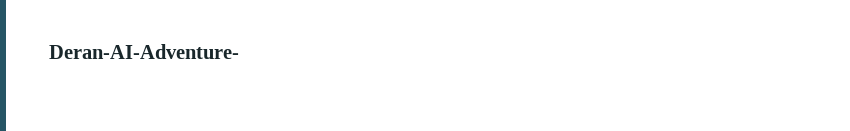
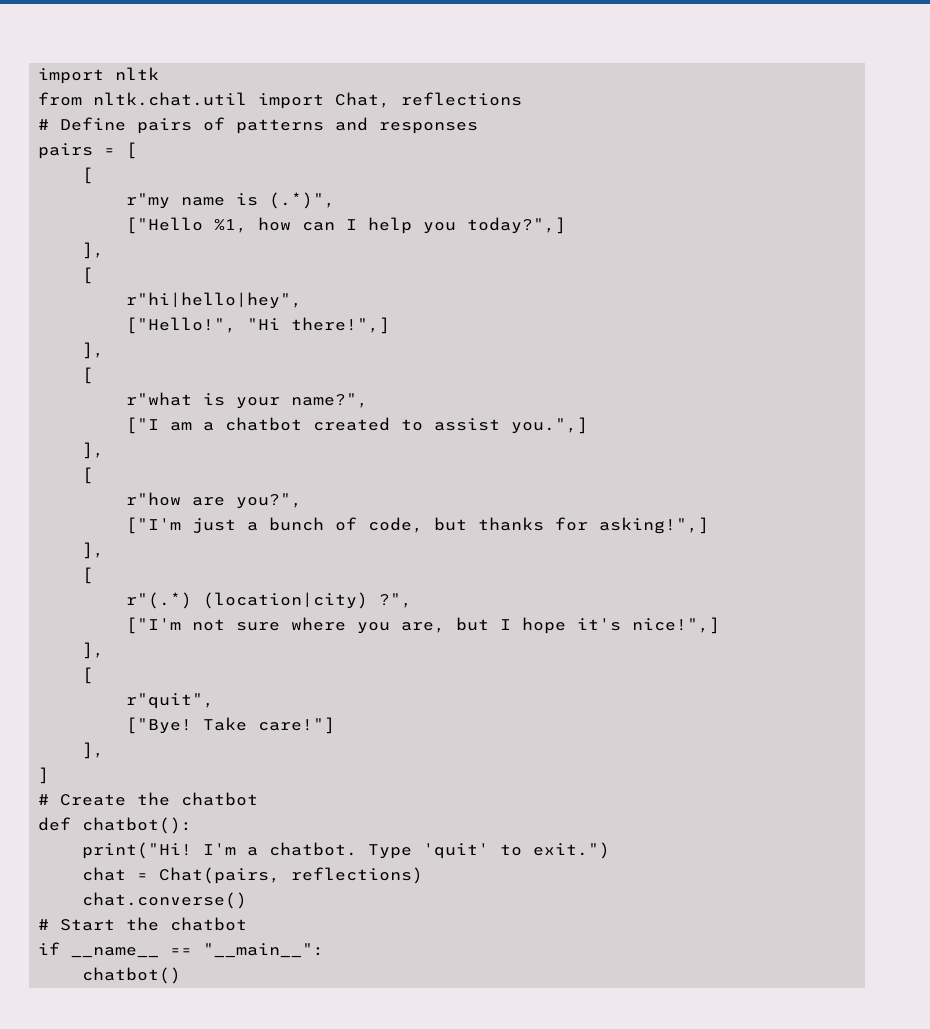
- Deran-AI-Adventure-
+ import nltk
+ from nltk.chat.util import Chat, reflections
+ # Define pairs of patterns and responses
+ pairs = [
+ [
+ r"my name is (.*)",
+ ["Hello %1, how can I help you today?",]
+ ],
+ [
+ r"hi|hello|hey",
+ ["Hello!", "Hi there!",]
+ ],
+ [
+ r"what is your name?",
+ ["I am a chatbot created to assist you.",]
+ ],
+ [
+ r"how are you?",
+ ["I'm just a bunch of code, but thanks for asking!",]
+ ],
+ [
+ r"(.*) (location|city) ?",
+ ["I'm not sure where you are, but I hope it's nice!",]
+ ],
+ [
+ r"quit",
+ ["Bye! Take care!"]
+ ],
+ ]
+ # Create the chatbot
+ def chatbot():
+ print("Hi! I'm a chatbot. Type 'quit' to exit.")
+ chat = Chat(pairs, reflections)
+ chat.converse()
+ # Start the chatbot
+ if __name__ == "__main__":
+ chatbot()

